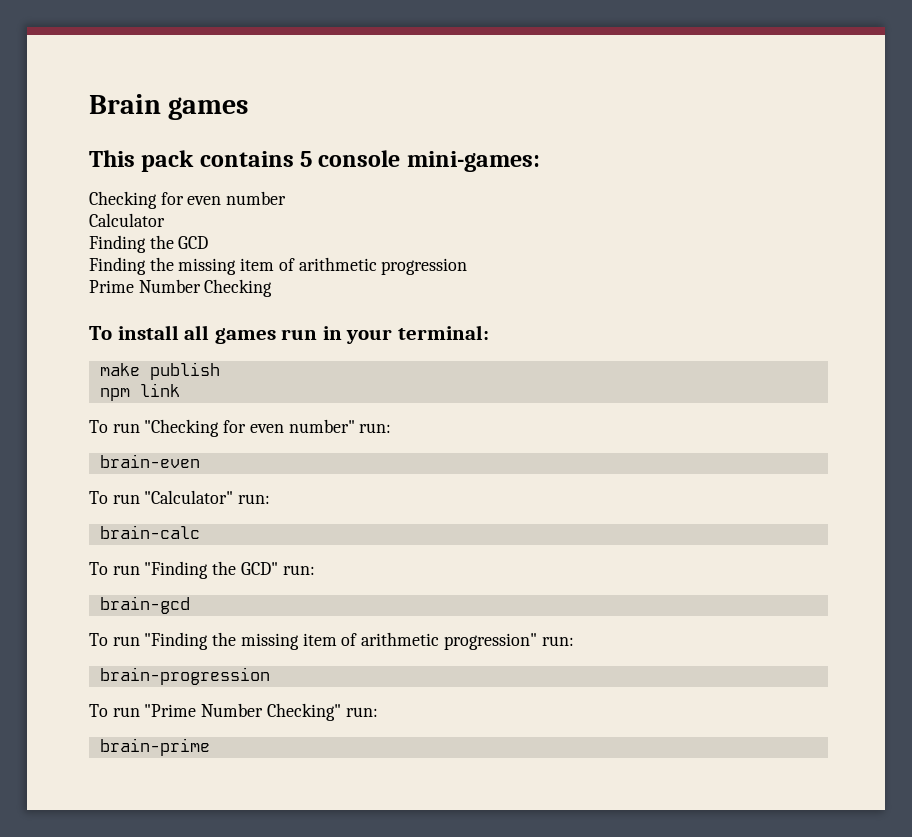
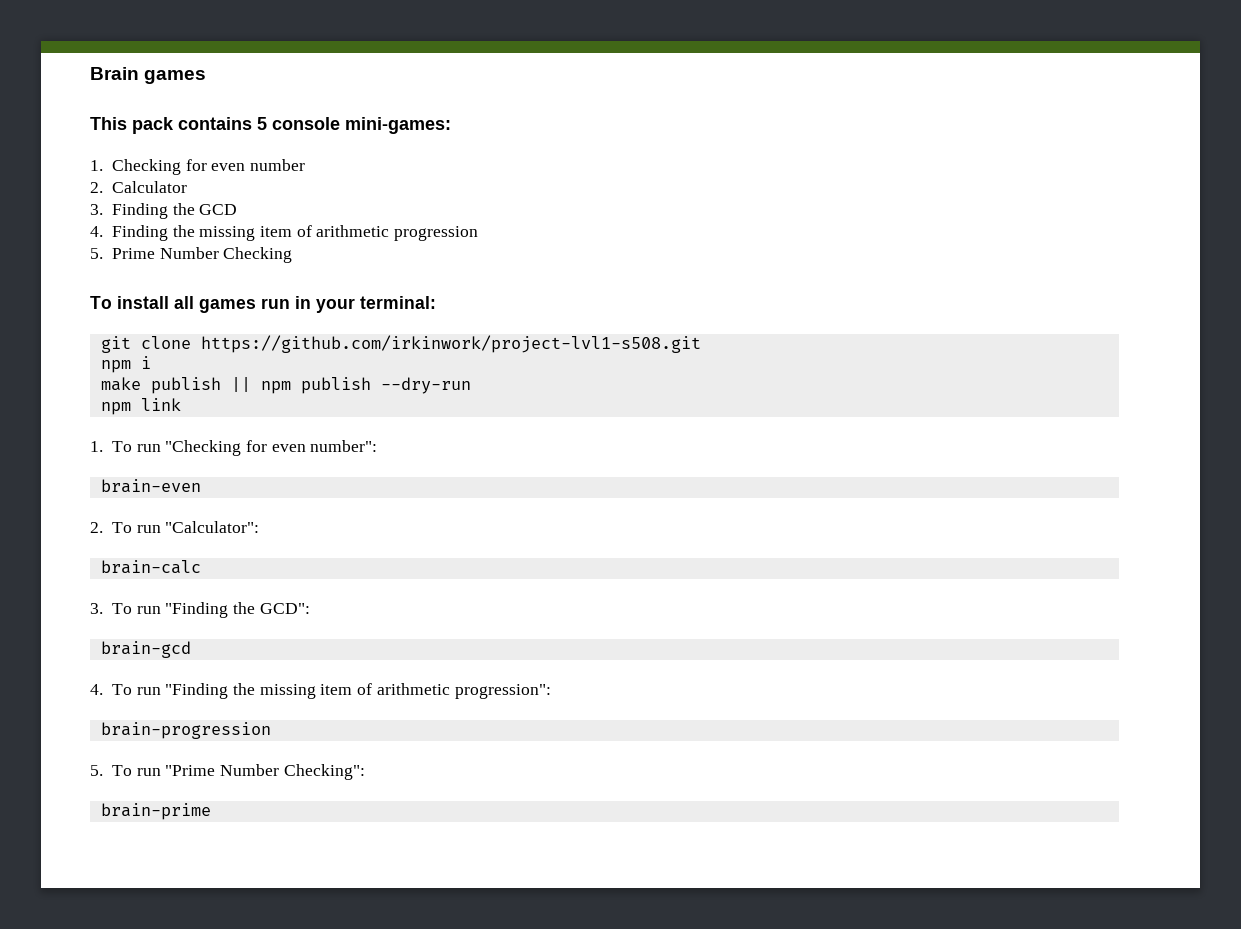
- Checking for even number
+ 1. Checking for even number
- Calculator
+ 2. Calculator
- Finding the GCD
+ 3. Finding the GCD
- Finding the missing item of arithmetic progression
+ 4. Finding the missing item of arithmetic progression
- Prime Number Checking
+ 5. Prime Number Checking
- make publish
+ git clone https://github.com/irkinwork/project-lvl1-s508.git
+ npm i
+ make publish || npm publish --dry-run
- To run "Checking for even number" run:
+ 1. To run "Checking for even number":
- To run "Calculator" run:
+ 2. To run "Calculator":
- To run "Finding the GCD" run:
+ 3. To run "Finding the GCD":
- To run "Finding the missing item of arithmetic progression" run:
+ 4. To run "Finding the missing item of arithmetic progression":
- To run "Prime Number Checking" run:
+ 5. To run "Prime Number Checking":

